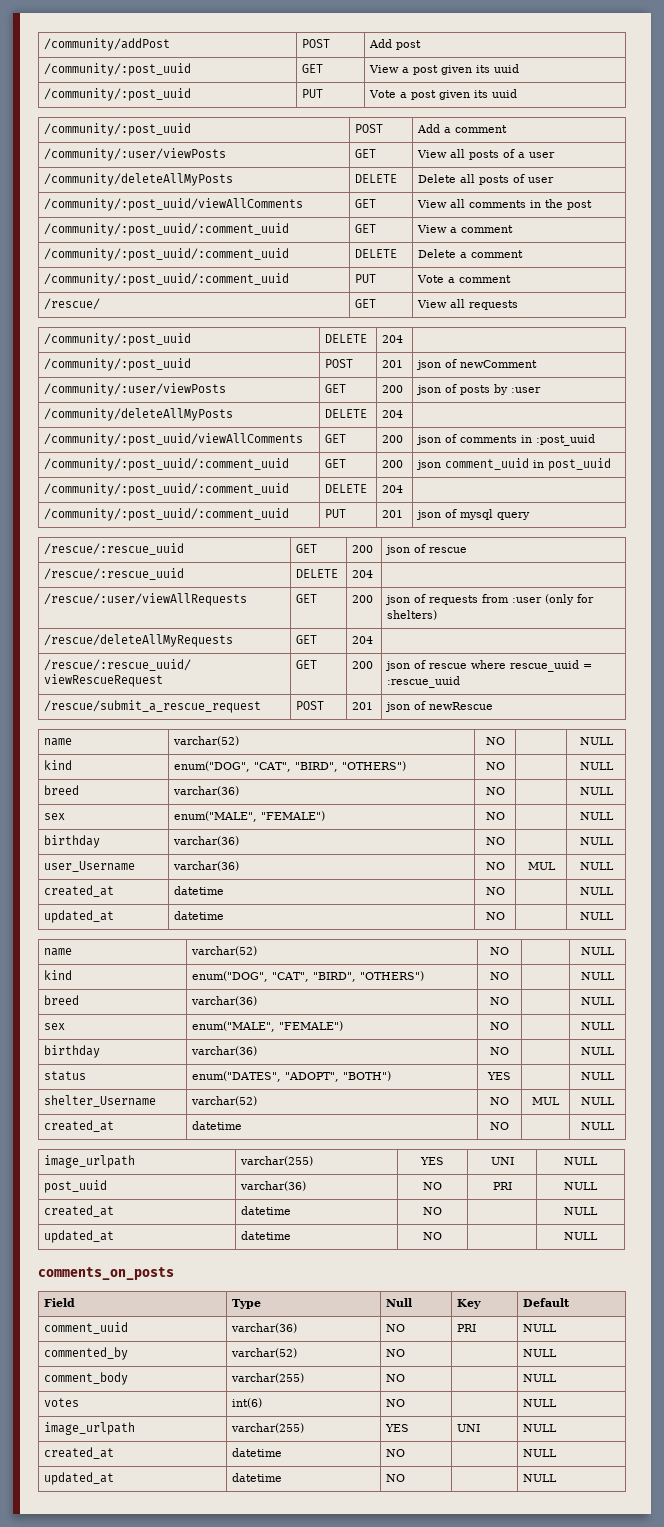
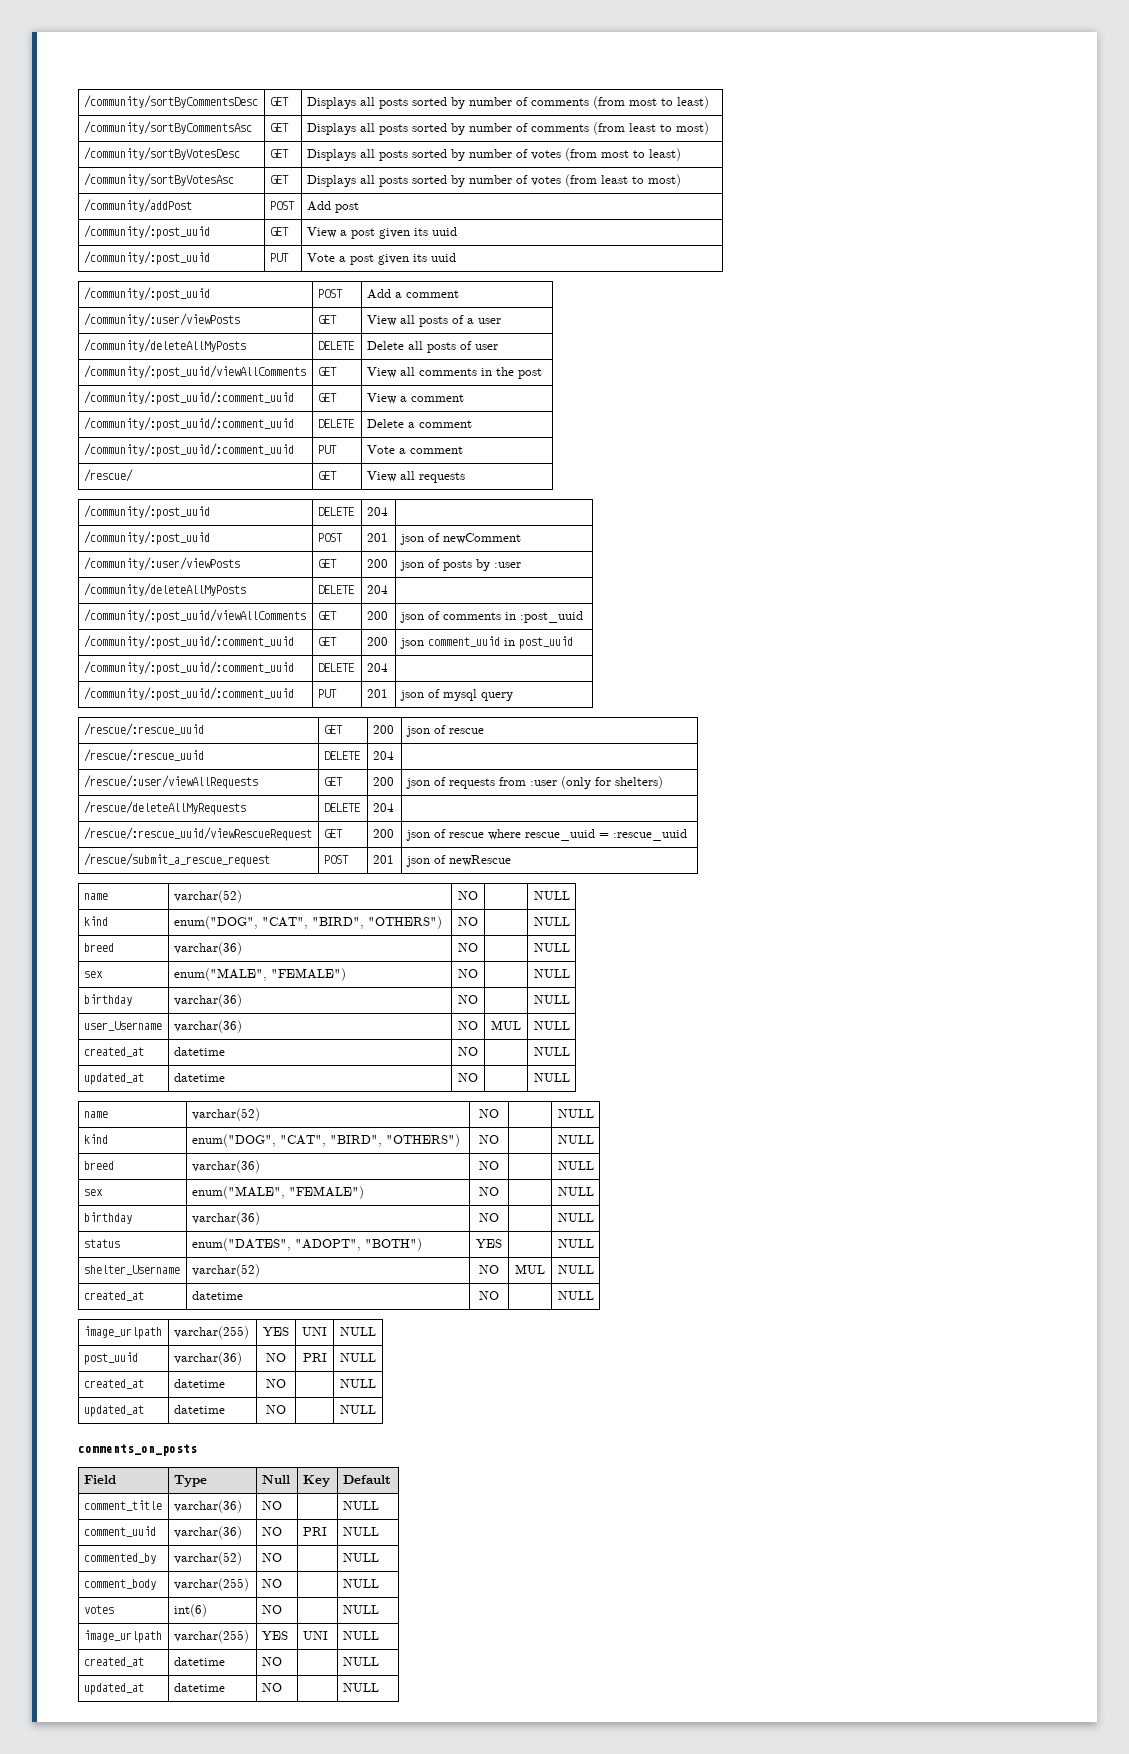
+ /community/sortByCommentsDesc | GET | Displays all posts sorted by number of comments (from most to least)
+ /community/sortByCommentsAsc | GET | Displays all posts sorted by number of comments (from least to most)
+ /community/sortByVotesDesc | GET | Displays all posts sorted by number of votes (from most to least)
+ /community/sortByVotesAsc | GET | Displays all posts sorted by number of votes (from least to most)
- /rescue/deleteAllMyRequests | GET | 204 |
+ /rescue/deleteAllMyRequests | DELETE | 204 |
+ comment_title | varchar(36) | NO | | NULL

